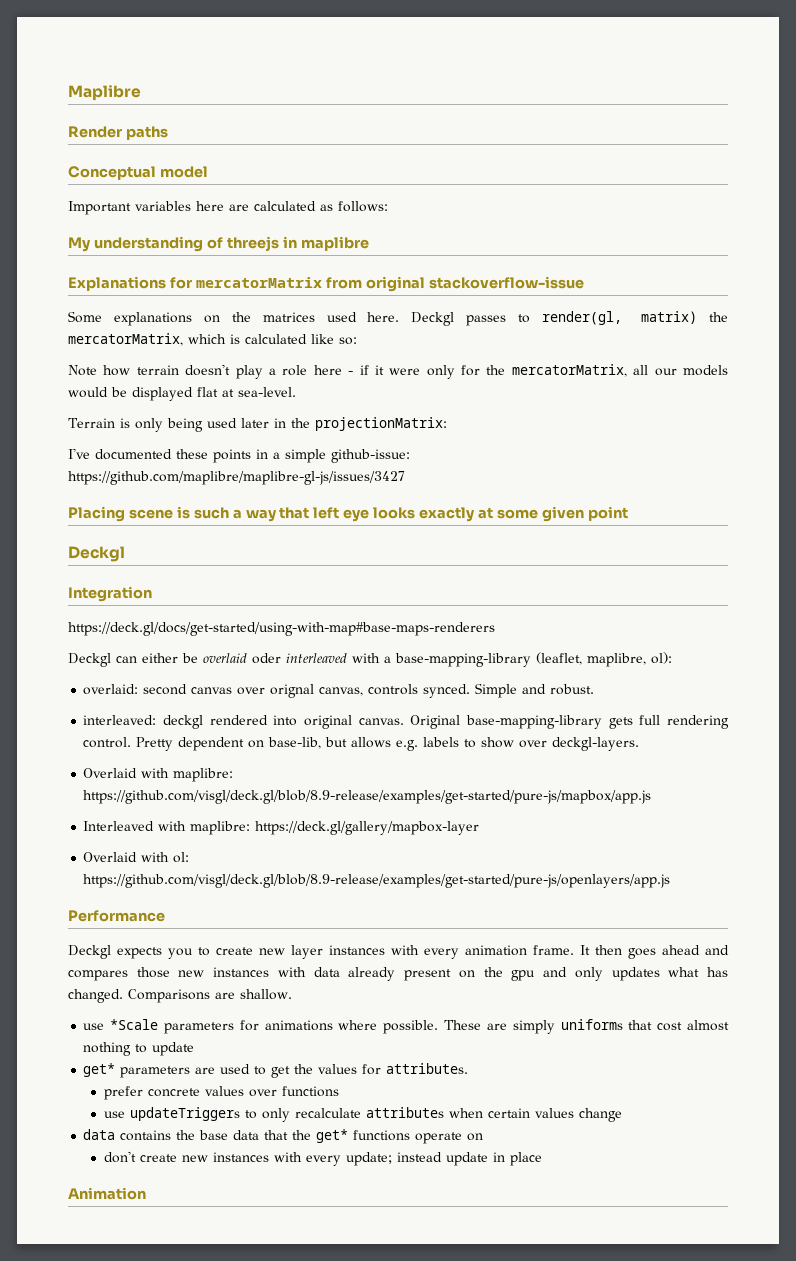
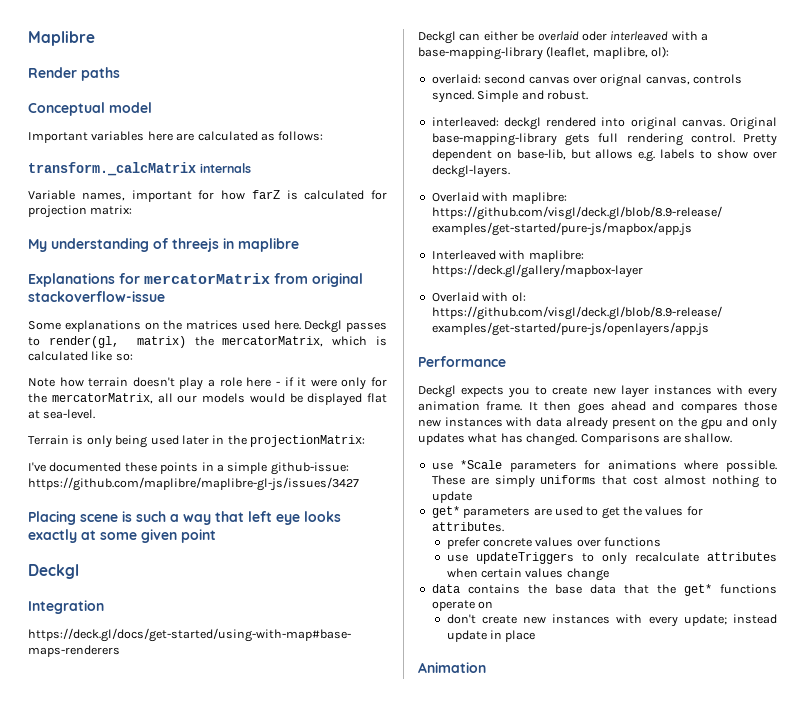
+ transform._calcMatrix internals
+ Variable names, important for how farZ is calculated for projection matrix:

